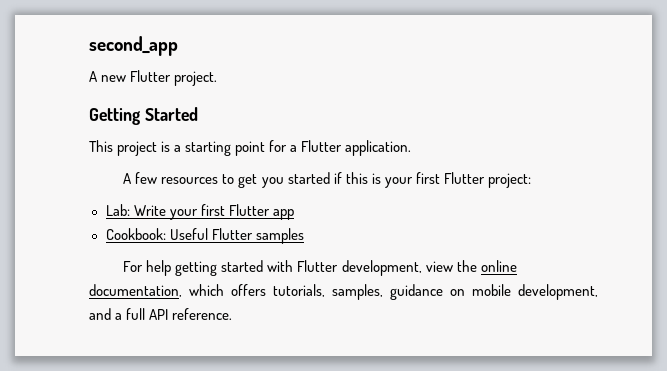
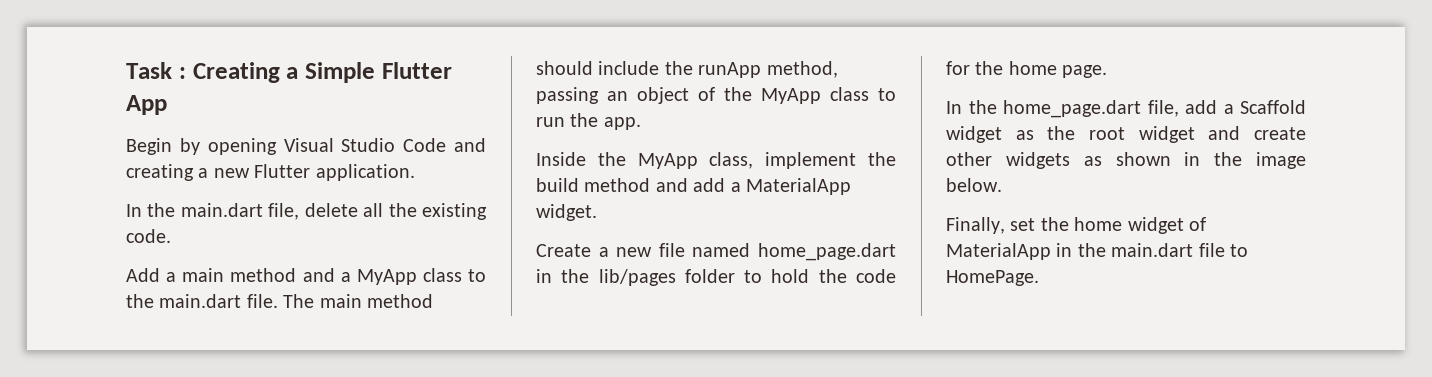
- second_app
- A new Flutter project.
- Getting Started
- This project is a starting point for a Flutter application.
- A few resources to get you started if this is your first Flutter project:
- Lab: Write your first Flutter app
- Cookbook: Useful Flutter samples
- For help getting started with Flutter development, view the online documentation, which offers tutorials, samples, guidance on mobile development, and a full API reference.
+ Task : Creating a Simple Flutter App
+ Begin by opening Visual Studio Code and creating a new Flutter application.
+ In the main.dart file, delete all the existing code.
+ Add a main method and a MyApp class to the main.dart file. The main method should include the runApp method, passing an object of the MyApp class to run the app.
+ Inside the MyApp class, implement the build method and add a MaterialApp widget.
+ Create a new file named home_page.dart in the lib/pages folder to hold the code for the home page.
+ In the home_page.dart file, add a Scaffold widget as the root widget and create other widgets as shown in the image below.
+ Finally, set the home widget of MaterialApp in the main.dart file to HomePage.

